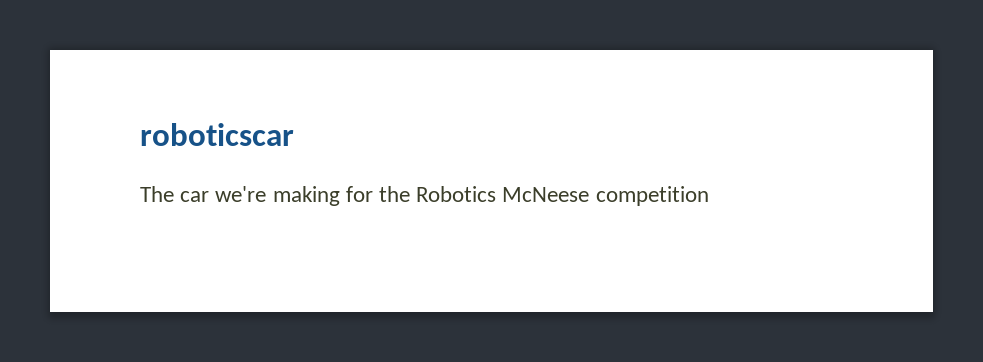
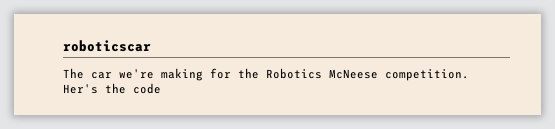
- The car we're making for the Robotics McNeese competition
+ The car we're making for the Robotics McNeese competition. Her's the code

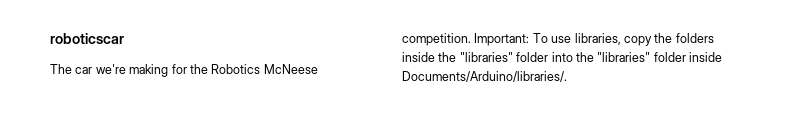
- Her's the code
+ Important: To use libraries, copy the folders inside the "libraries" folder into the "libraries" folder inside Documents/Arduino/libraries/.

